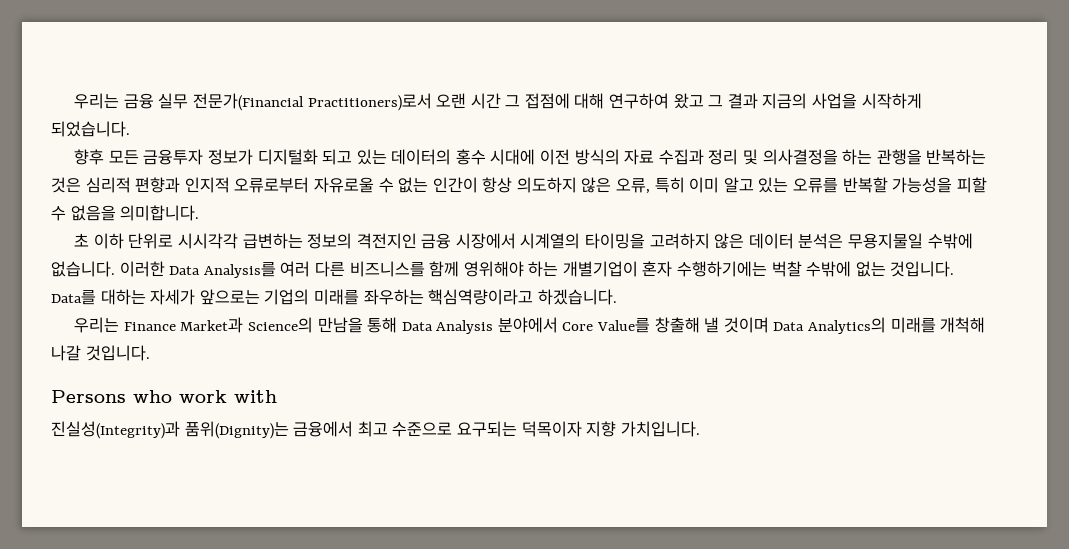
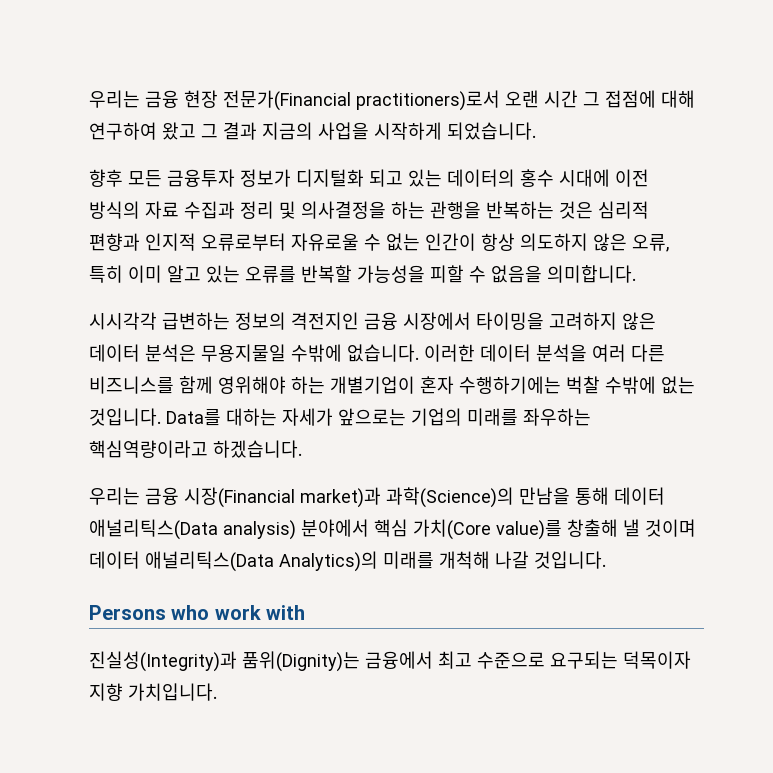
- 우리는 금융 실무 전문가(Financial Practitioners)로서 오랜 시간 그 접점에 대해 연구하여 왔고 그 결과 지금의 사업을 시작하게 되었습니다.
+ 우리는 금융 현장 전문가(Financial practitioners)로서 오랜 시간 그 접점에 대해 연구하여 왔고 그 결과 지금의 사업을 시작하게 되었습니다.
- 초 이하 단위로 시시각각 급변하는 정보의 격전지인 금융 시장에서 시계열의 타이밍을 고려하지 않은 데이터 분석은 무용지물일 수밖에 없습니다.
+ 시시각각 급변하는 정보의 격전지인 금융 시장에서 타이밍을 고려하지 않은 데이터 분석은 무용지물일 수밖에 없습니다.
- 이러한 Data Analysis를 여러 다른 비즈니스를 함께 영위해야 하는 개별기업이 혼자 수행하기에는 벅찰 수밖에 없는 것입니다.
+ 이러한 데이터 분석을 여러 다른 비즈니스를 함께 영위해야 하는 개별기업이 혼자 수행하기에는 벅찰 수밖에 없는 것입니다.
- 우리는 Finance Market과 Science의 만남을 통해 Data Analysis 분야에서 Core Value를 창출해 낼 것이며 Data Analytics의 미래를 개척해 나갈 것입니다.
+ 우리는 금융 시장(Financial market)과 과학(Science)의 만남을 통해 데이터 애널리틱스(Data analysis) 분야에서 핵심 가치(Core value)를 창출해 낼 것이며 데이터 애널리틱스(Data Analytics)의 미래를 개척해 나갈 것입니다.

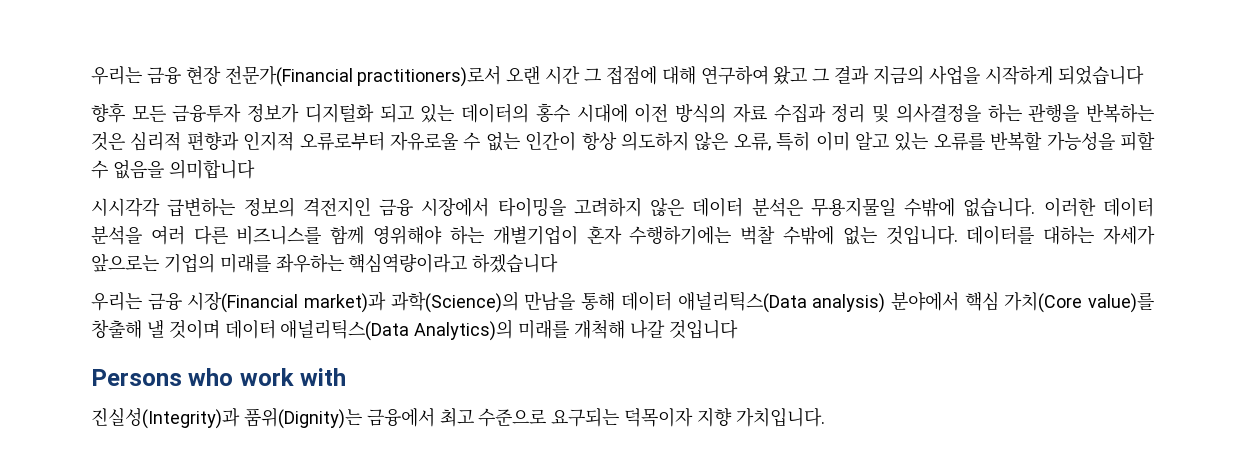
- 우리는 금융 현장 전문가(Financial practitioners)로서 오랜 시간 그 접점에 대해 연구하여 왔고 그 결과 지금의 사업을 시작하게 되었습니다.
+ 우리는 금융 현장 전문가(Financial practitioners)로서 오랜 시간 그 접점에 대해 연구하여 왔고 그 결과 지금의 사업을 시작하게 되었습니다
- 향후 모든 금융투자 정보가 디지털화 되고 있는 데이터의 홍수 시대에 이전 방식의 자료 수집과 정리 및 의사결정을 하는 관행을 반복하는 것은 심리적 편향과 인지적 오류로부터 자유로울 수 없는 인간이 항상 의도하지 않은 오류, 특히 이미 알고 있는 오류를 반복할 가능성을 피할 수 없음을 의미합니다.
+ 향후 모든 금융투자 정보가 디지털화 되고 있는 데이터의 홍수 시대에 이전 방식의 자료 수집과 정리 및 의사결정을 하는 관행을 반복하는 것은 심리적 편향과 인지적 오류로부터 자유로울 수 없는 인간이 항상 의도하지 않은 오류, 특히 이미 알고 있는 오류를 반복할 가능성을 피할 수 없음을 의미합니다
- Data를 대하는 자세가 앞으로는 기업의 미래를 좌우하는 핵심역량이라고 하겠습니다.
+ 데이터를 대하는 자세가 앞으로는 기업의 미래를 좌우하는 핵심역량이라고 하겠습니다
- 우리는 금융 시장(Financial market)과 과학(Science)의 만남을 통해 데이터 애널리틱스(Data analysis) 분야에서 핵심 가치(Core value)를 창출해 낼 것이며 데이터 애널리틱스(Data Analytics)의 미래를 개척해 나갈 것입니다.
+ 우리는 금융 시장(Financial market)과 과학(Science)의 만남을 통해 데이터 애널리틱스(Data analysis) 분야에서 핵심 가치(Core value)를 창출해 낼 것이며 데이터 애널리틱스(Data Analytics)의 미래를 개척해 나갈 것입니다

